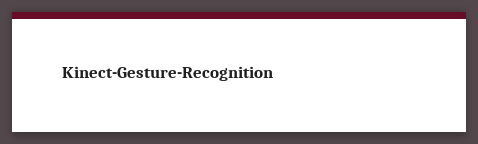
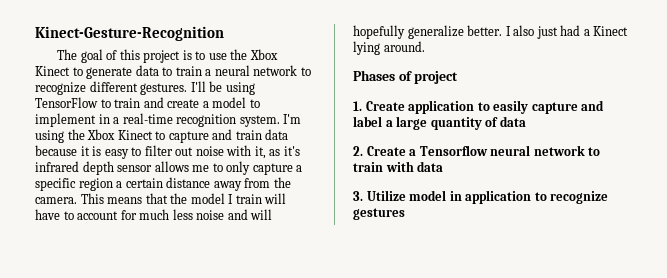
+ The goal of this project is to use the Xbox Kinect to generate data to train a neural network to recognize different gestures. I'll be using TensorFlow to train and create a model to implement in a real-time recognition system. I'm using the Xbox Kinect to capture and train data because it is easy to filter out noise with it, as it's infrared depth sensor allows me to only capture a specific region a certain distance away from the camera. This means that the model I train will have to account for much less noise and will hopefully generalize better. I also just had a Kinect lying around.
+ Phases of project
+ 1. Create application to easily capture and label a large quantity of data
+ 2. Create a Tensorflow neural network to train with data
+ 3. Utilize model in application to recognize gestures

